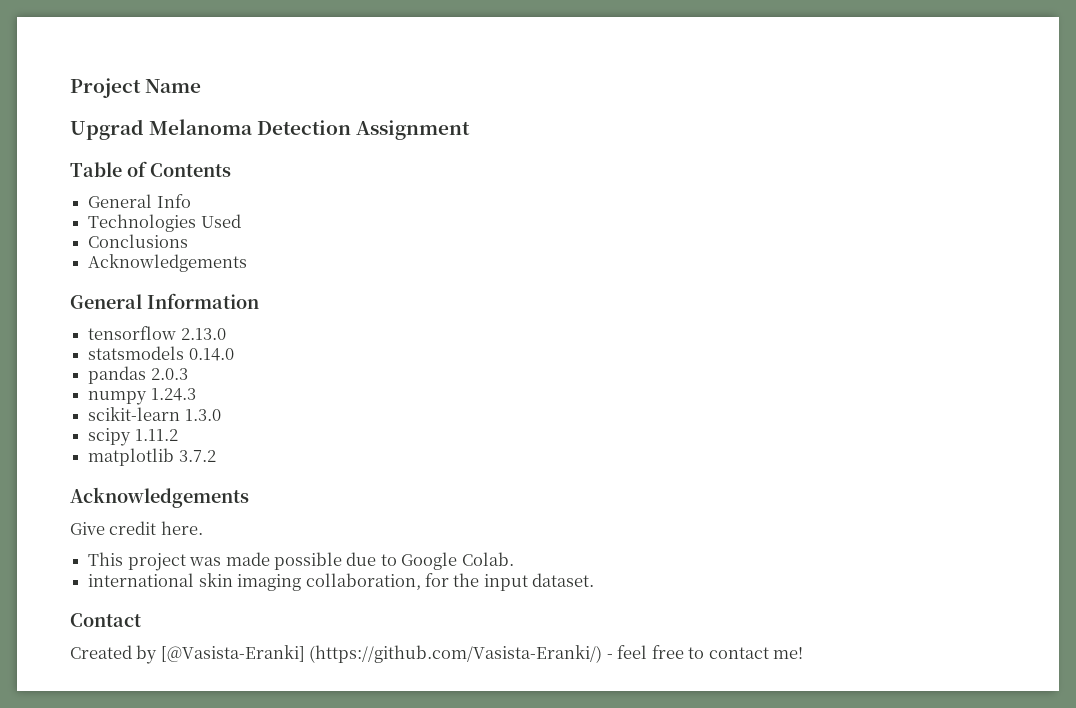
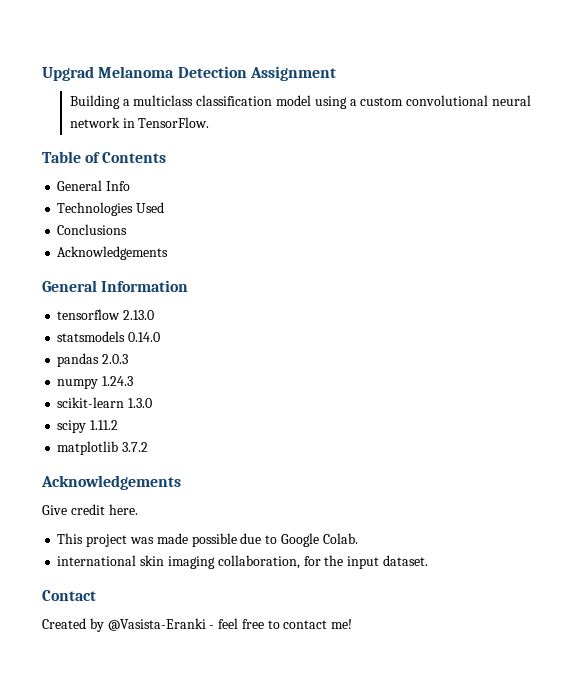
- Project Name
+ Building a multiclass classification model using a custom convolutional neural network in TensorFlow.
- Created by [@Vasista-Eranki] (https://github.com/Vasista-Eranki/) - feel free to contact me!
+ Created by @Vasista-Eranki - feel free to contact me!

